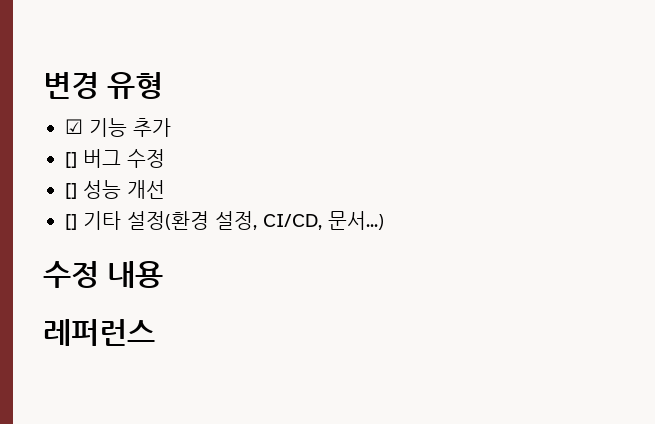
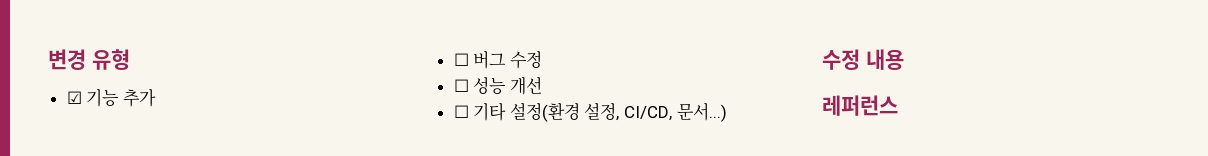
- [] 버그 수정
+ ☐ 버그 수정
- [] 성능 개선
+ ☐ 성능 개선
- [] 기타 설정(환경 설정, CI/CD, 문서...)
+ ☐ 기타 설정(환경 설정, CI/CD, 문서...)

